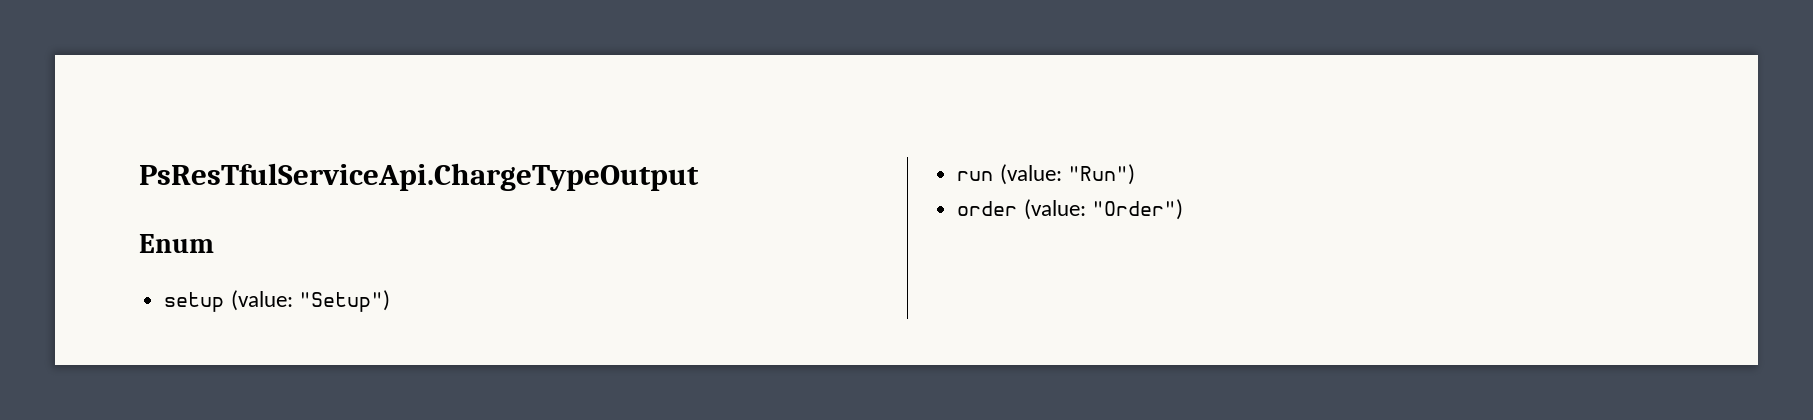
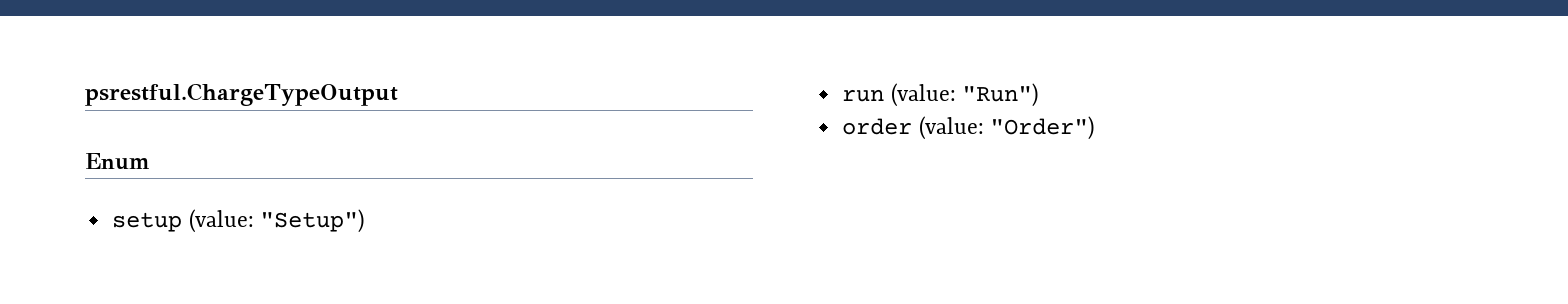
- PsResTfulServiceApi.ChargeTypeOutput
+ psrestful.ChargeTypeOutput

